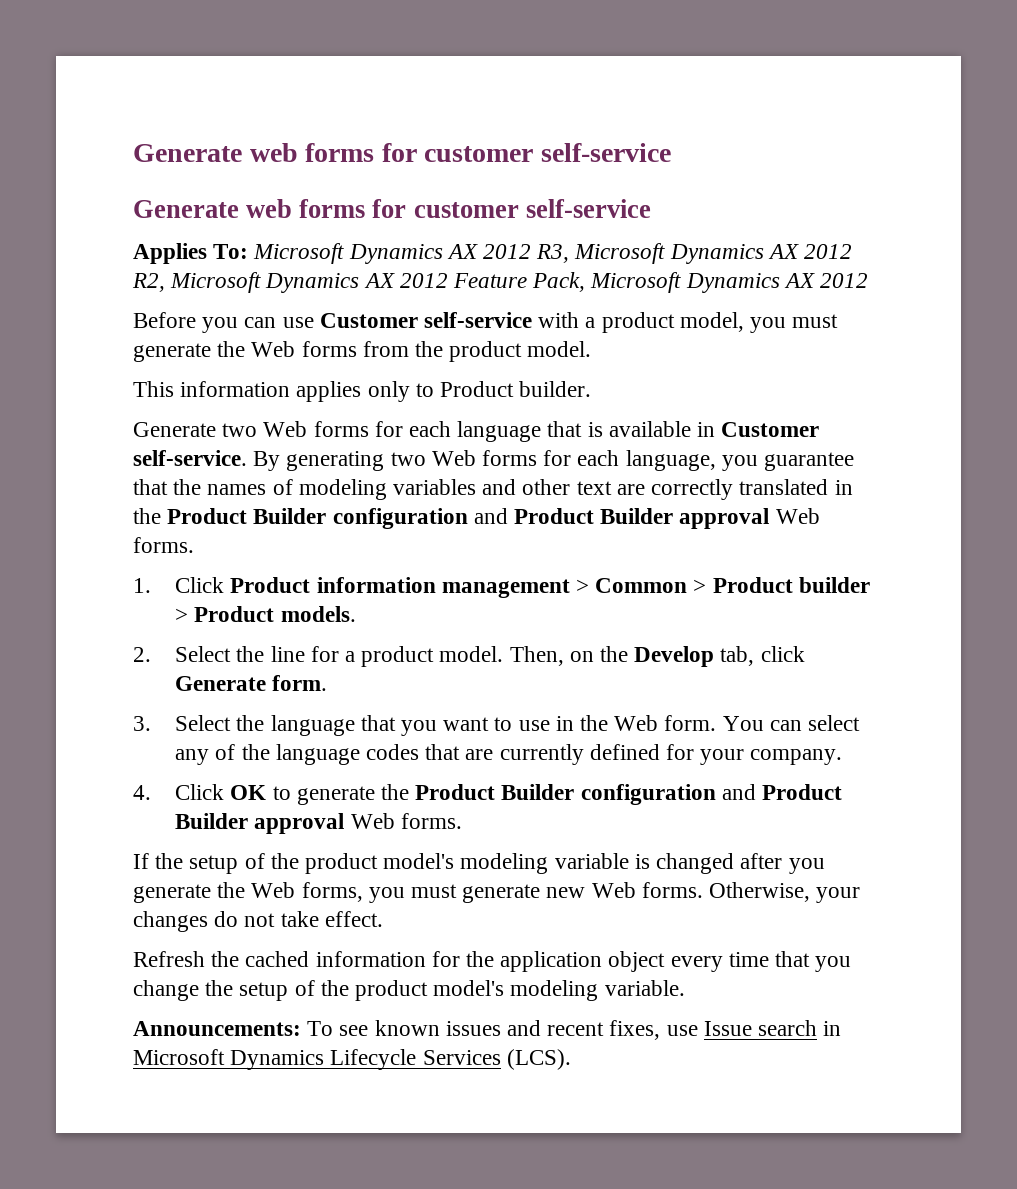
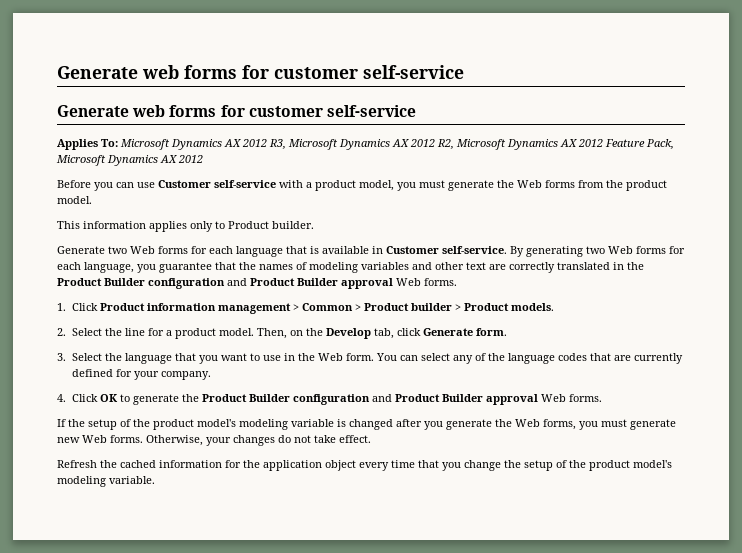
- Announcements: To see known issues and recent fixes, use Issue search in Microsoft Dynamics Lifecycle Services (LCS).

